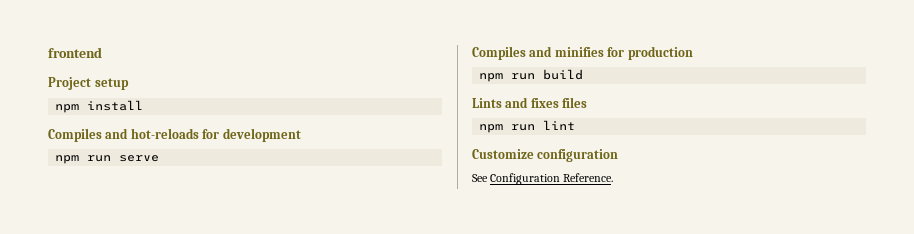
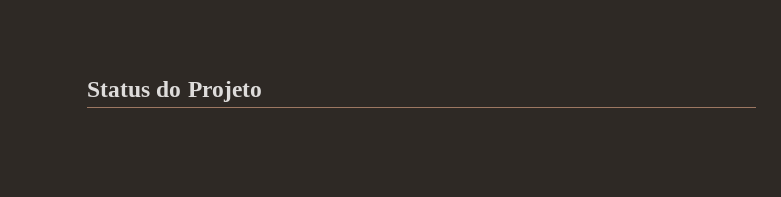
- frontend
- Project setup
- npm install
- Compiles and hot-reloads for development
- npm run serve
- Compiles and minifies for production
- npm run build
- Lints and fixes files
- npm run lint
- Customize configuration
- See Configuration Reference.
+ Status do Projeto

